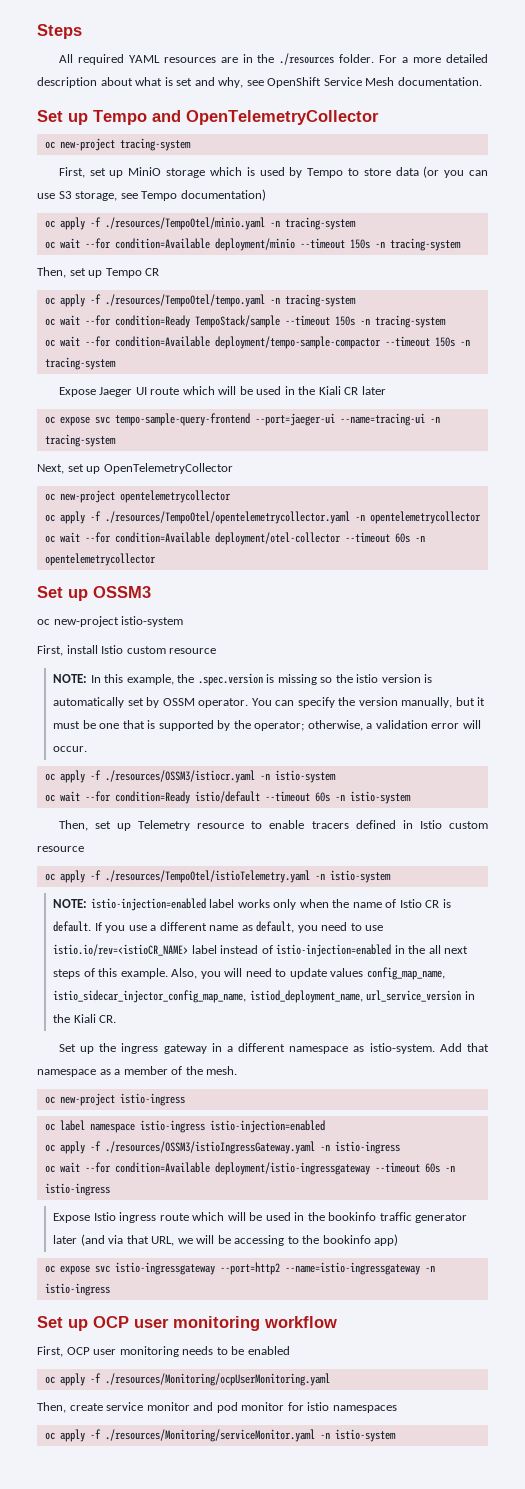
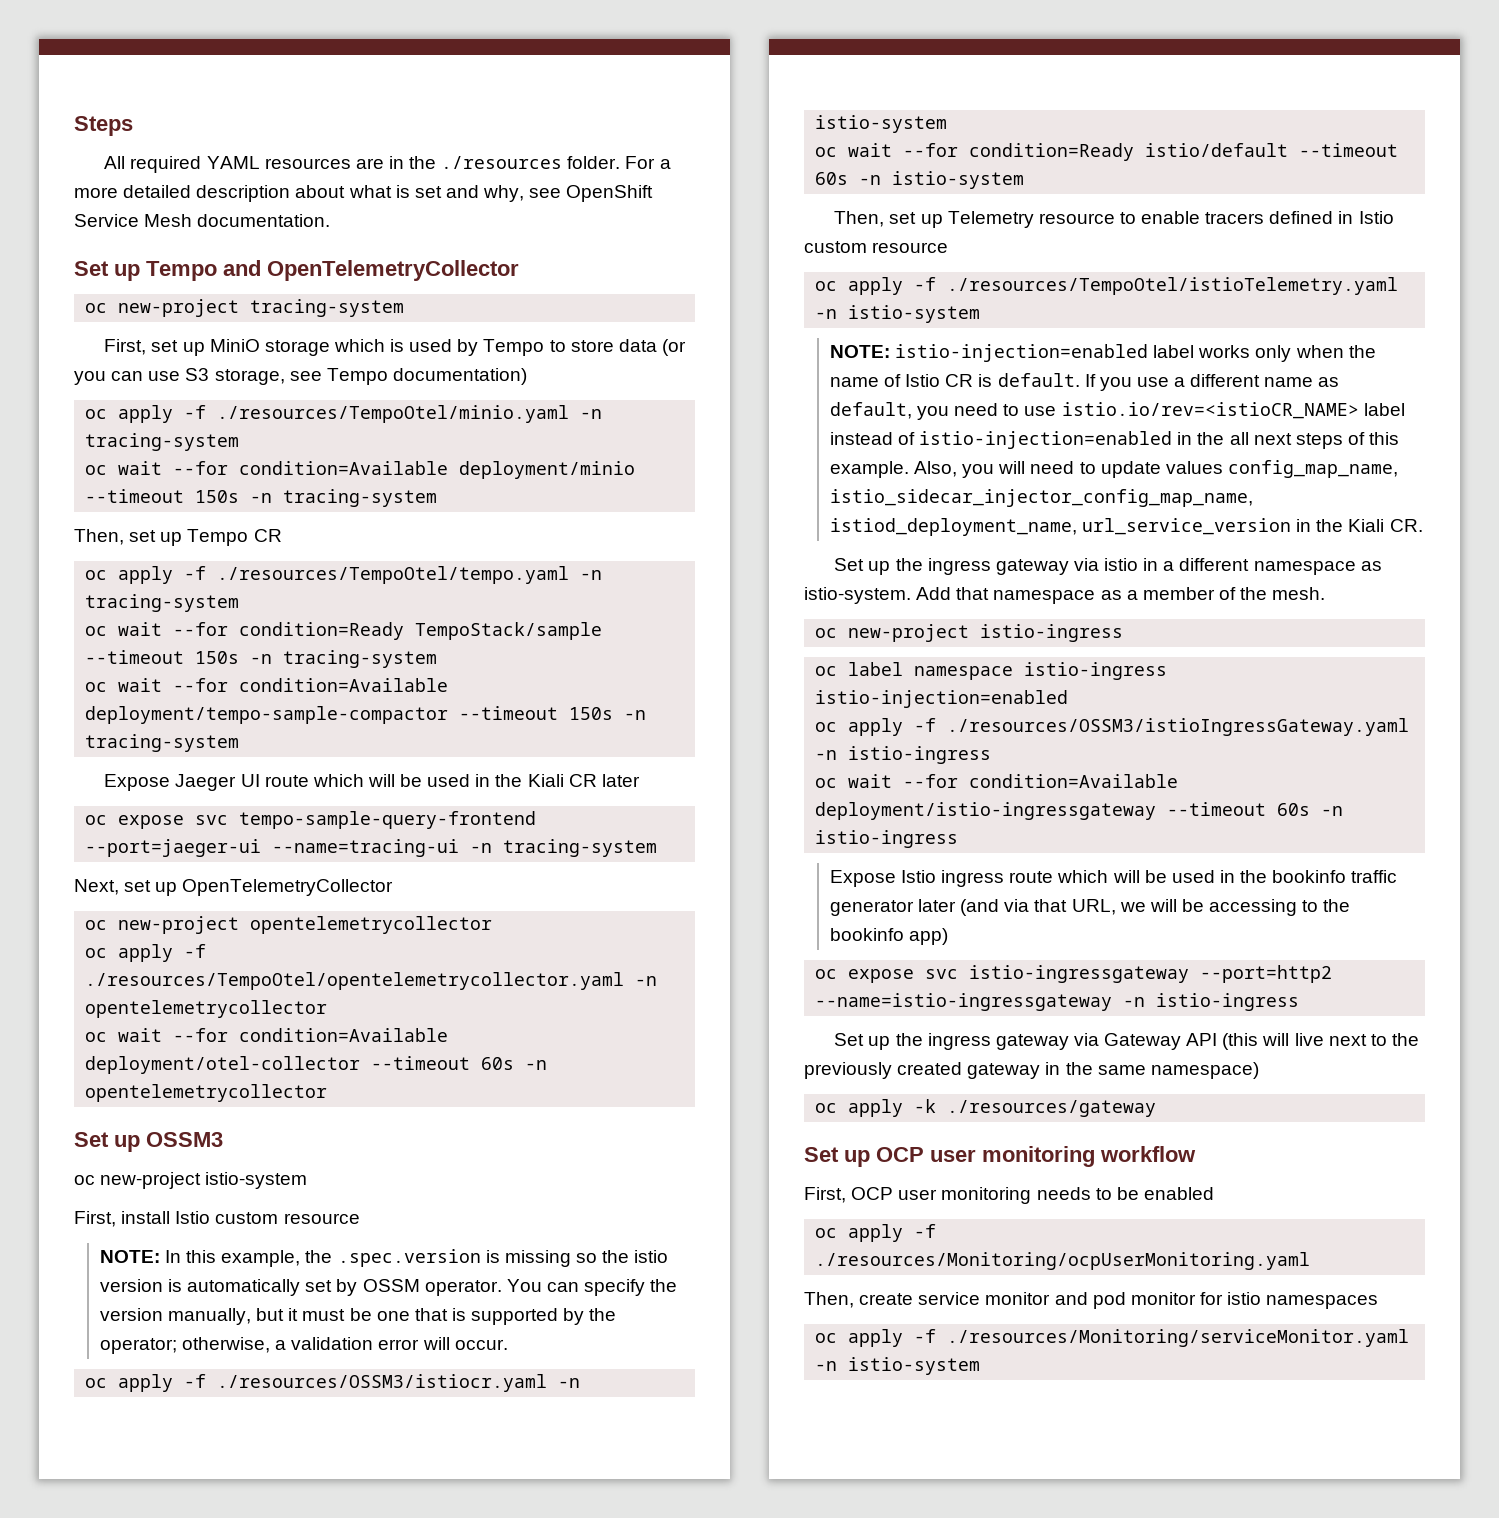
- Set up the ingress gateway in a different namespace as istio-system.
+ Set up the ingress gateway via istio in a different namespace as istio-system.
+ Set up the ingress gateway via Gateway API (this will live next to the previously created gateway in the same namespace)
+ oc apply -k ./resources/gateway

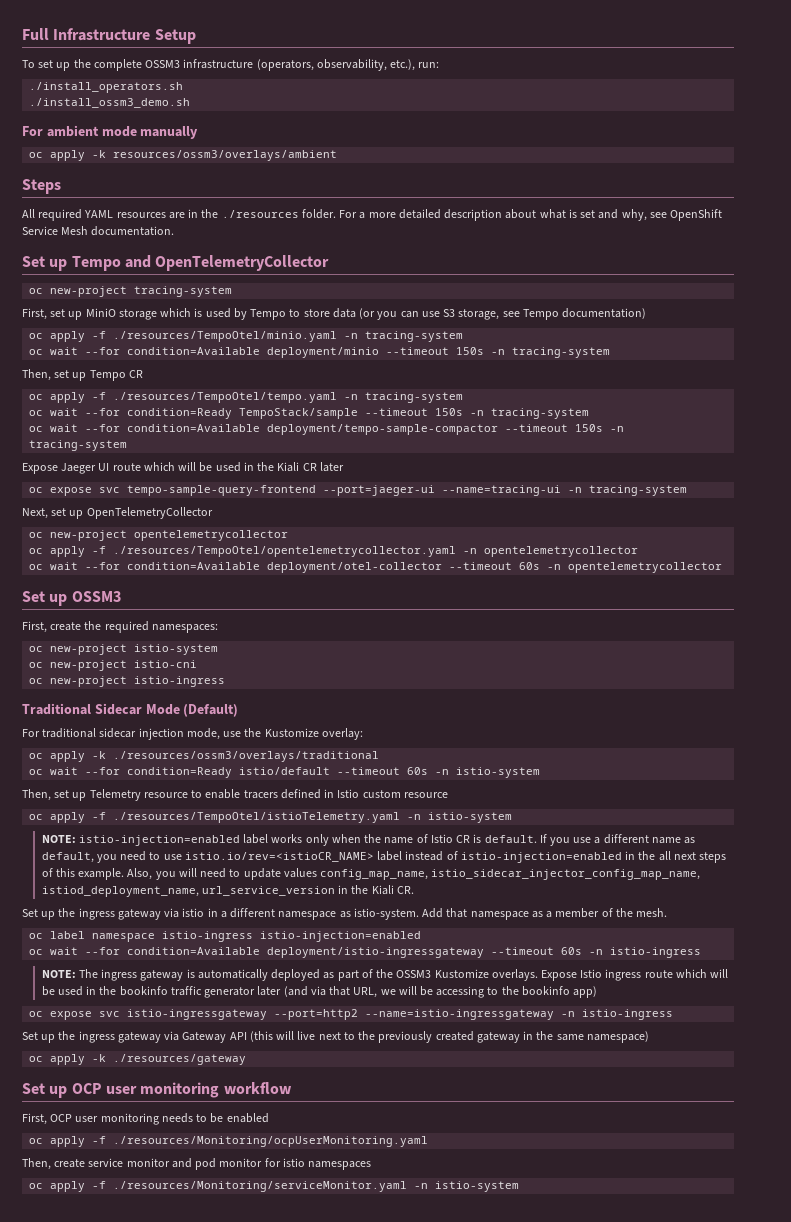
+ Full Infrastructure Setup
+ To set up the complete OSSM3 infrastructure (operators, observability, etc.), run:
+ ./install_operators.sh
+ ./install_ossm3_demo.sh
+ For ambient mode manually
+ oc apply -k resources/ossm3/overlays/ambient
+ First, create the required namespaces:
  oc new-project istio-system
- First, install Istio custom resource
- NOTE: In this example, the .spec.version is missing so the istio version is automatically set by OSSM operator. You can specify the version manually, but it must be one that is supported by the operator; otherwise, a validation error will occur.
- oc apply -f ./resources/OSSM3/istiocr.yaml -n istio-system
+ oc new-project istio-cni
+ oc new-project istio-ingress
+ Traditional Sidecar Mode (Default)
+ For traditional sidecar injection mode, use the Kustomize overlay:
+ oc apply -k ./resources/ossm3/overlays/traditional
- oc new-project istio-ingress
- oc apply -f ./resources/OSSM3/istioIngressGateway.yaml -n istio-ingress
+ NOTE: The ingress gateway is automatically deployed as part of the OSSM3 Kustomize overlays.

